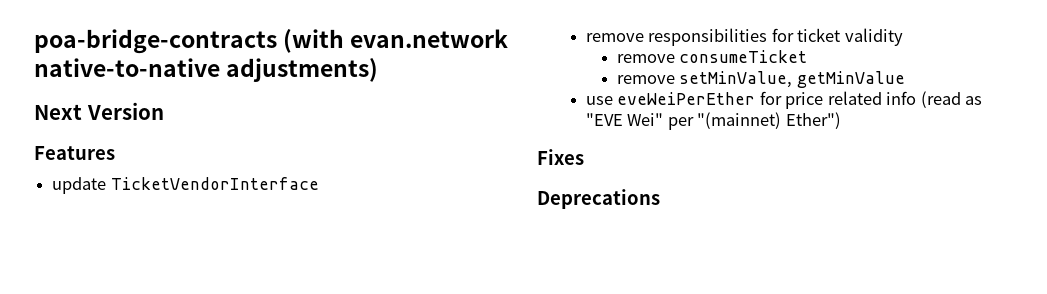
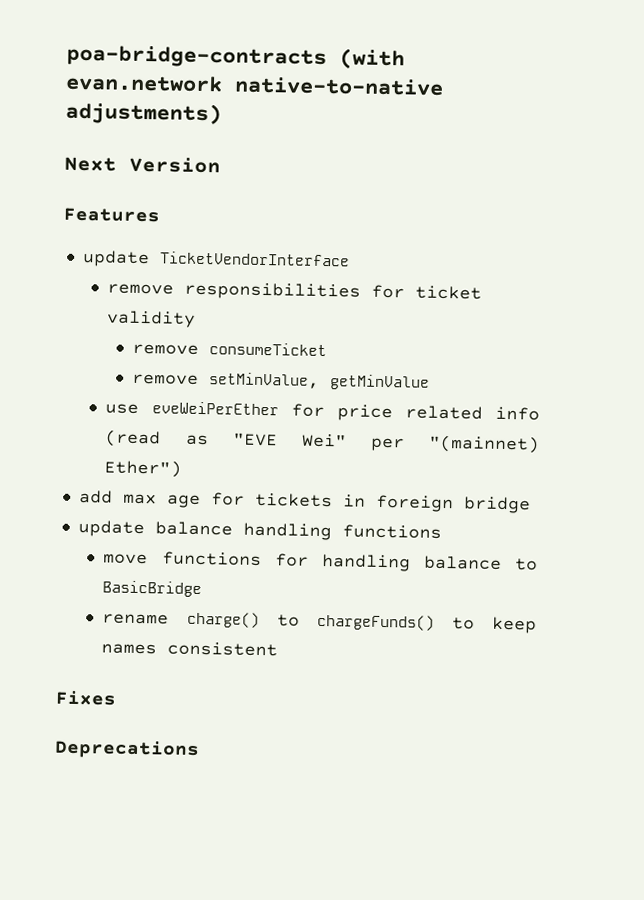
+ add max age for tickets in foreign bridge
+ update balance handling functions
+ move functions for handling balance to BasicBridge
+ rename charge() to chargeFunds() to keep names consistent

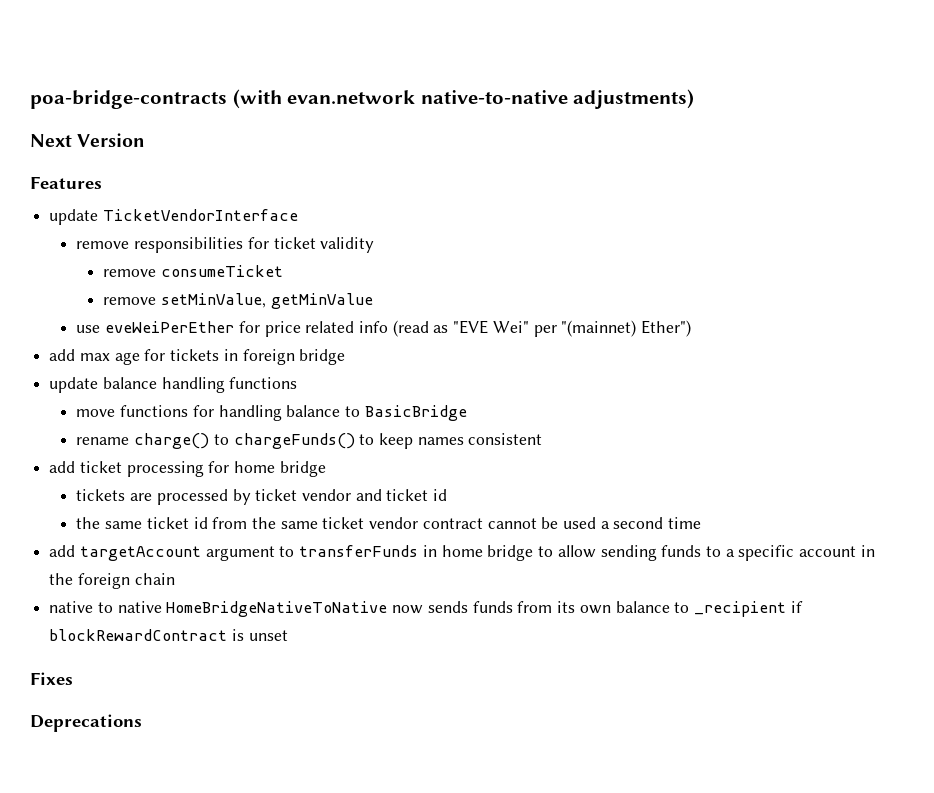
+ add ticket processing for home bridge
+ tickets are processed by ticket vendor and ticket id
+ the same ticket id from the same ticket vendor contract cannot be used a second time
+ add targetAccount argument to transferFunds in home bridge to allow sending funds to a specific account in the foreign chain
+ native to native HomeBridgeNativeToNative now sends funds from its own balance to _recipient if blockRewardContract is unset

